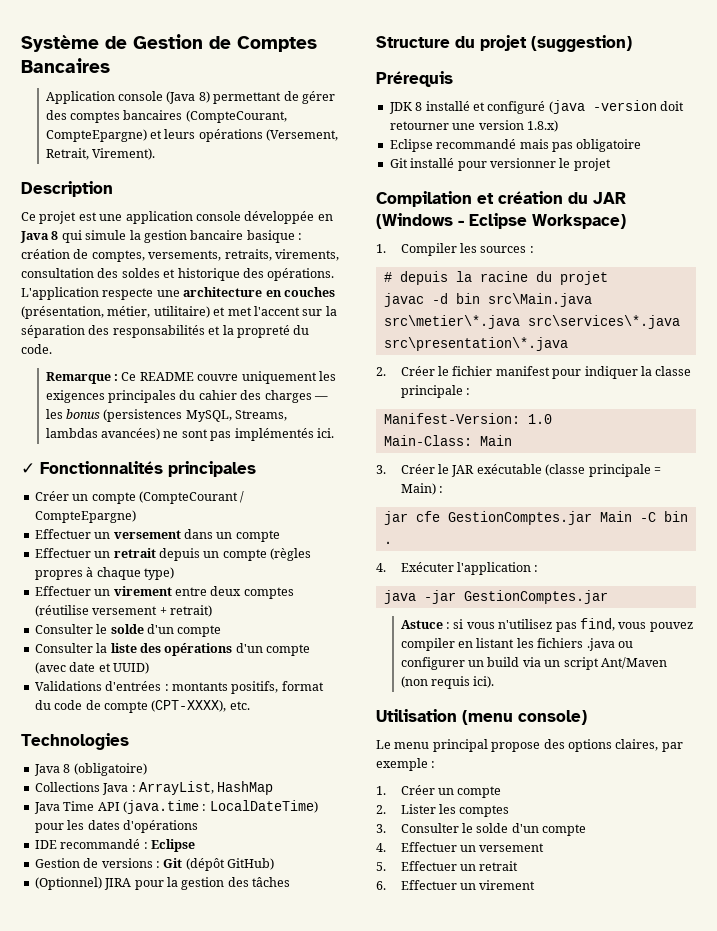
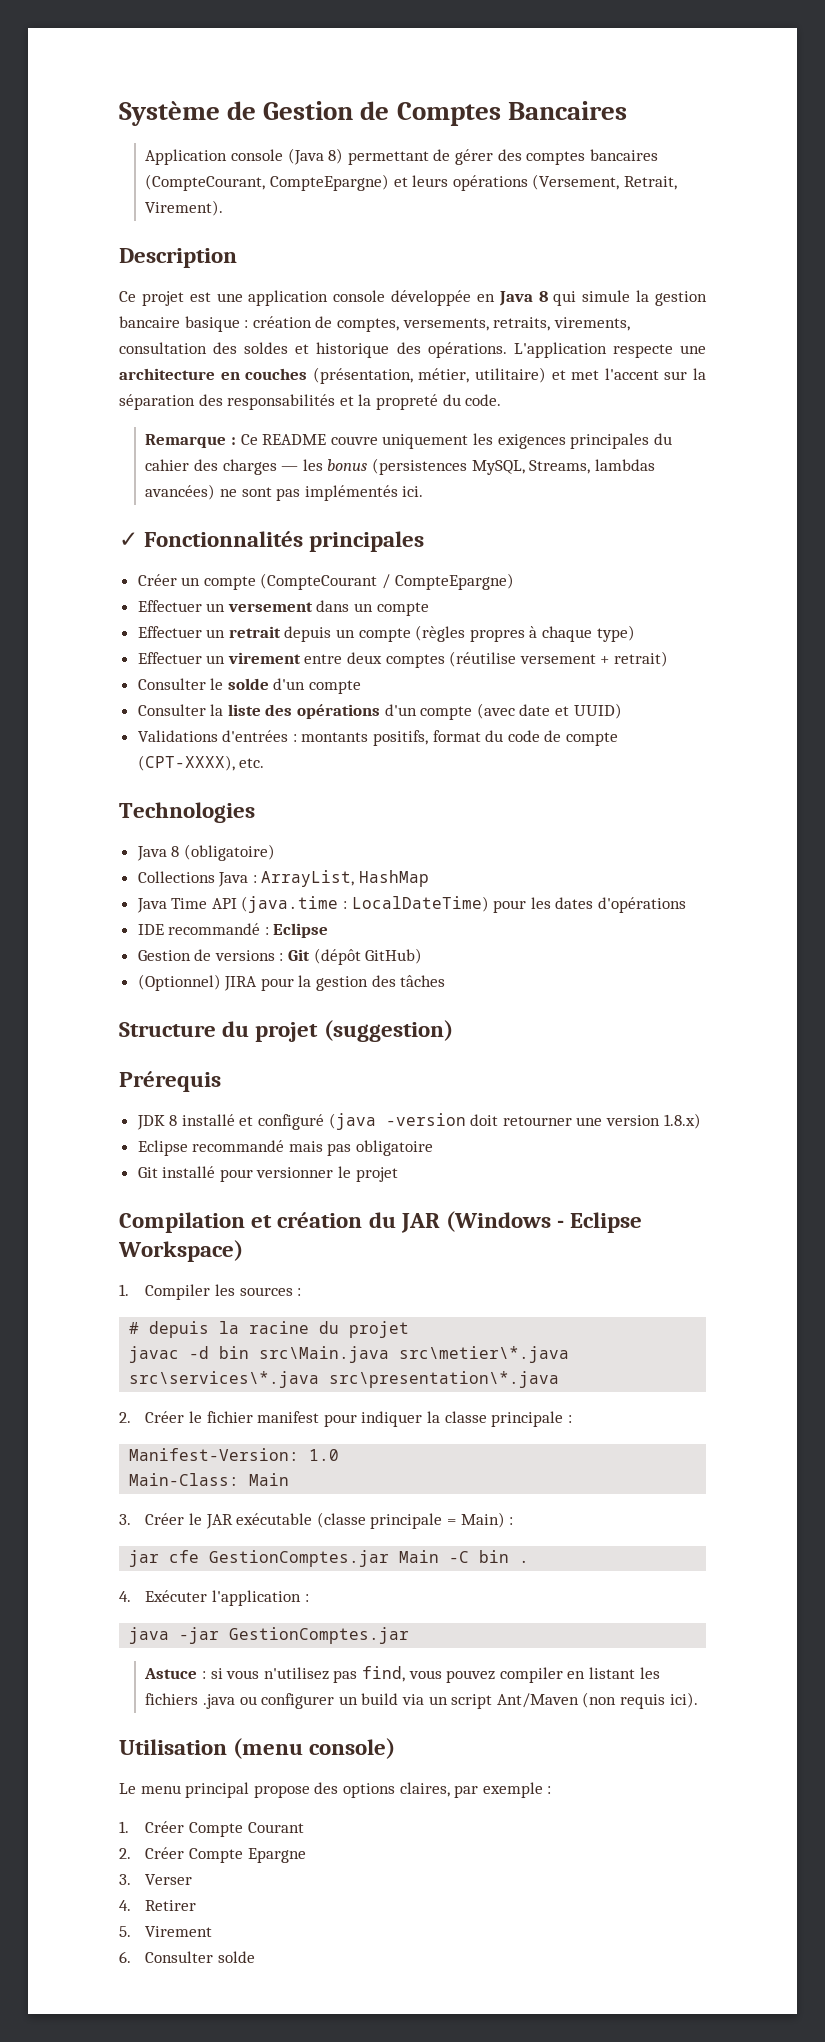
- 1. Créer un compte
- 2. Lister les comptes
- 3. Consulter le solde d'un compte
- 4. Effectuer un versement
- 5. Effectuer un retrait
- 6. Effectuer un virement
+ 1. Créer Compte Courant
+ 2. Créer Compte Epargne
+ 3. Verser
+ 4. Retirer
+ 5. Virement
+ 6. Consulter solde

